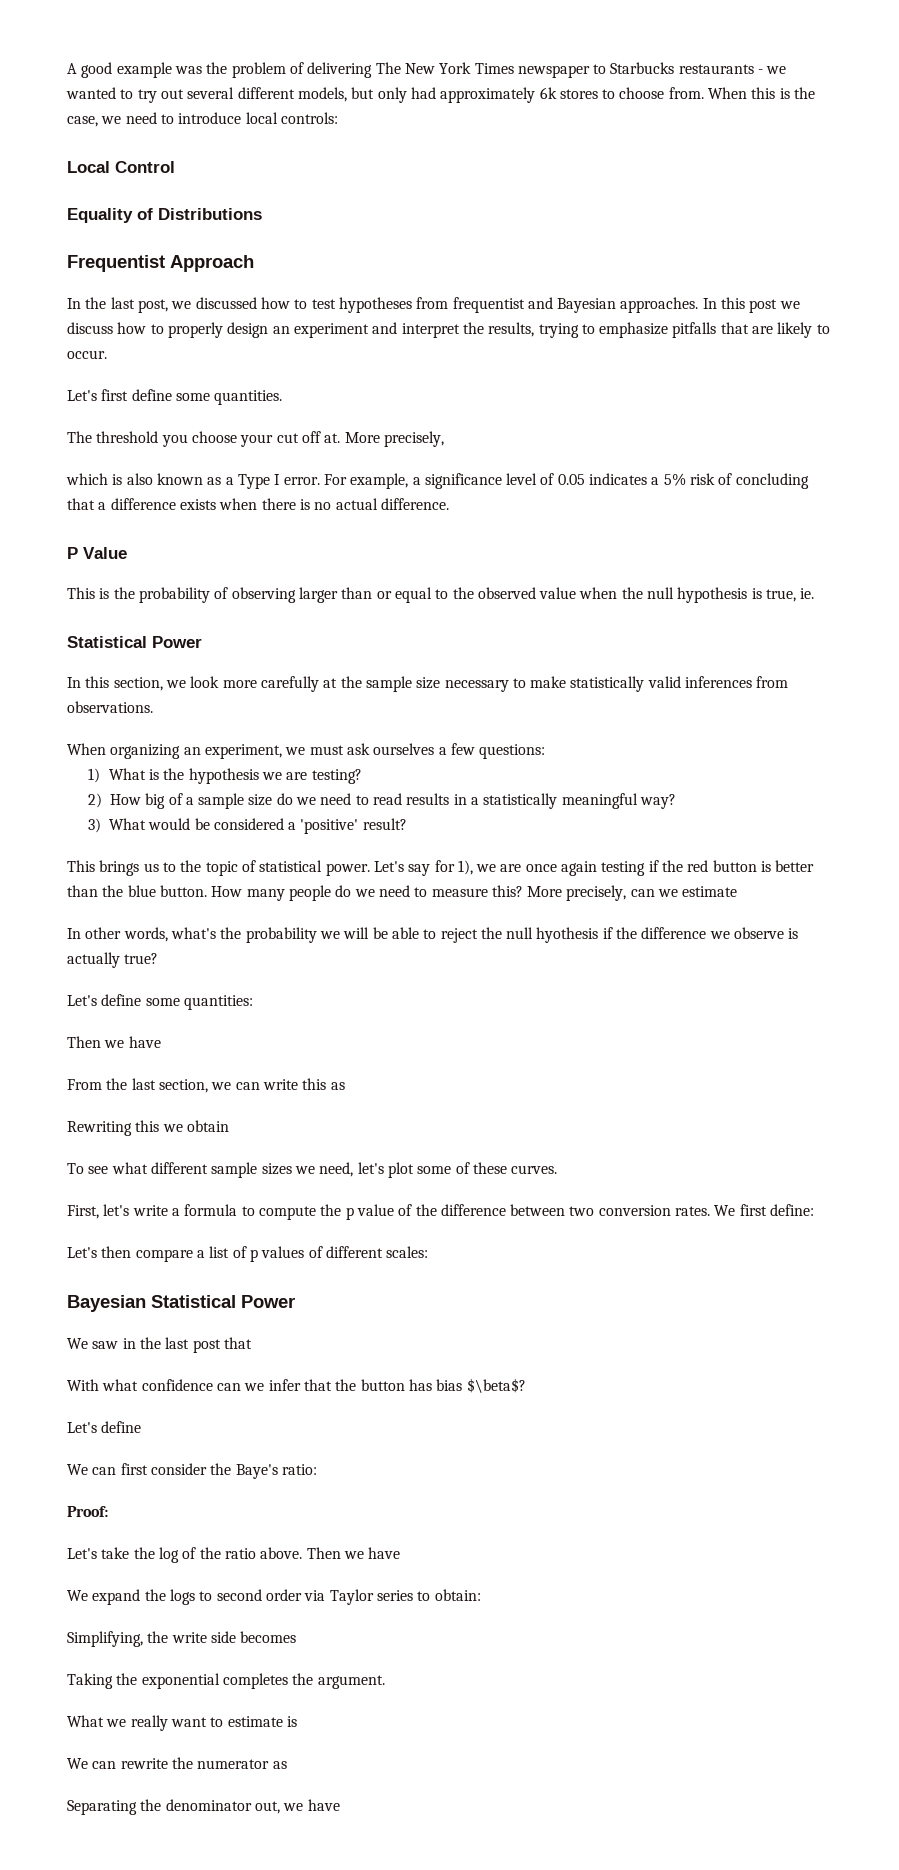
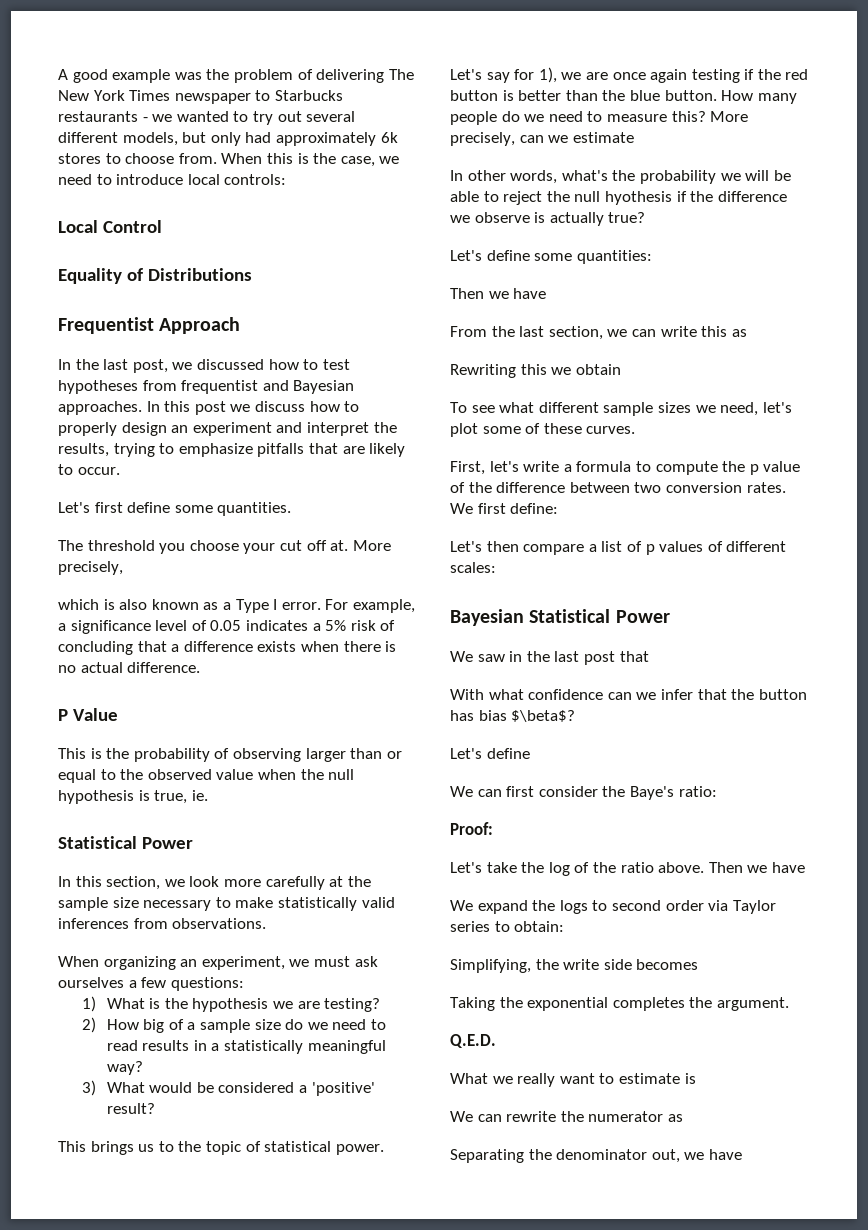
+ Q.E.D.

